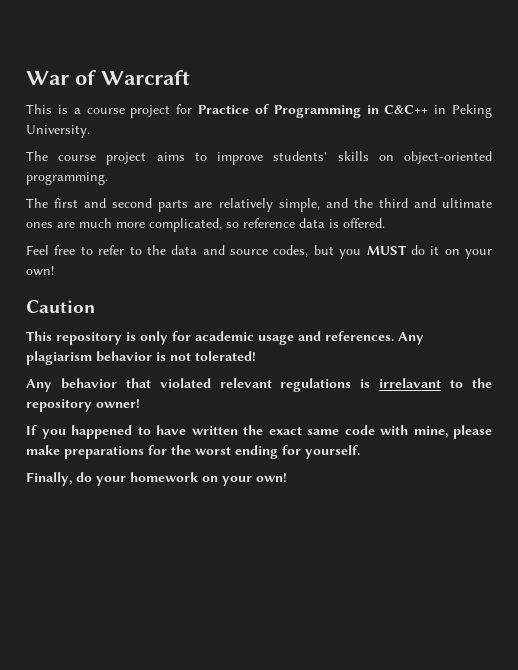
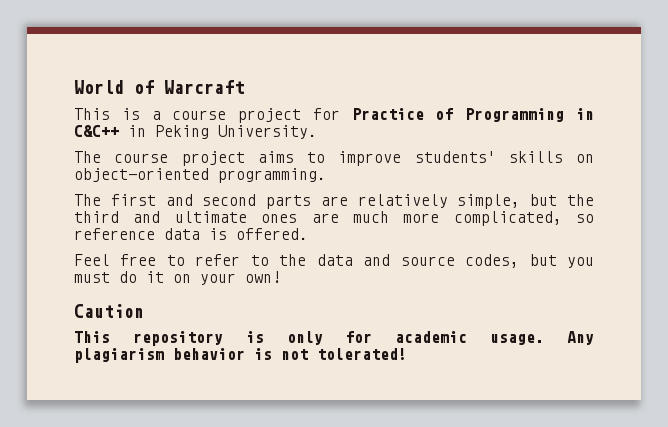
- War of Warcraft
+ World of Warcraft
- The first and second parts are relatively simple, and the third and ultimate ones are much more complicated, so reference data is offered.
+ The first and second parts are relatively simple, but the third and ultimate ones are much more complicated, so reference data is offered.
- Feel free to refer to the data and source codes, but you MUST do it on your own!
+ Feel free to refer to the data and source codes, but you must do it on your own!
- This repository is only for academic usage and references.
+ This repository is only for academic usage.
- Any behavior that violated relevant regulations is irrelavant to the repository owner!
- If you happened to have written the exact same code with mine, please make preparations for the worst ending for yourself.
- Finally, do your homework on your own!

